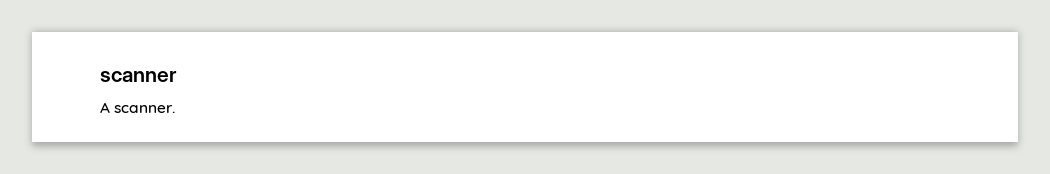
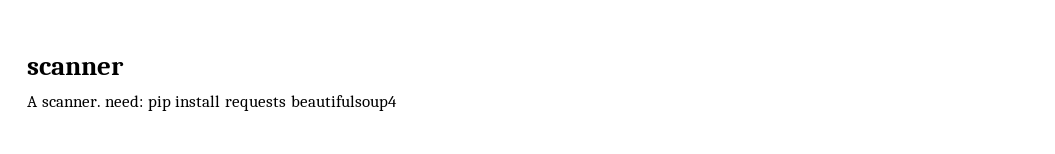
- A scanner.
+ A scanner. need: pip install requests beautifulsoup4

